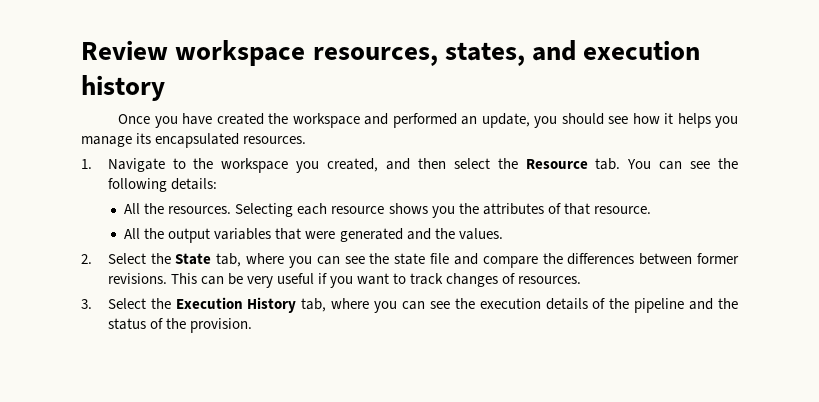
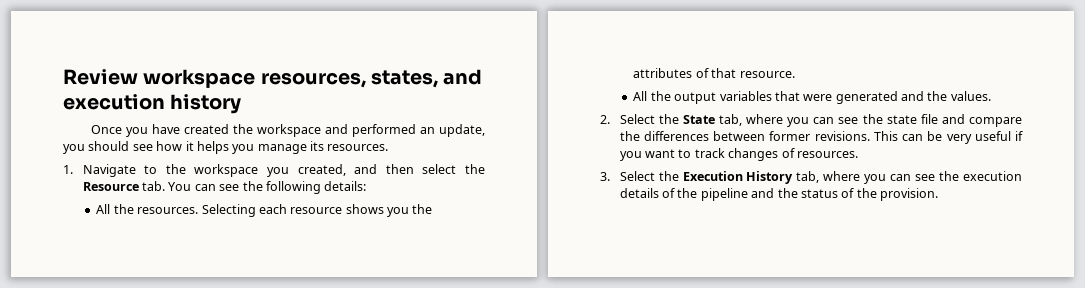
- Once you have created the workspace and performed an update, you should see how it helps you manage its encapsulated resources.
+ Once you have created the workspace and performed an update, you should see how it helps you manage its resources.

